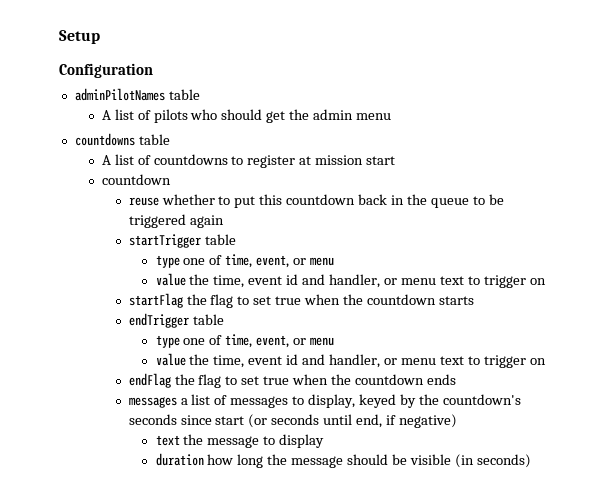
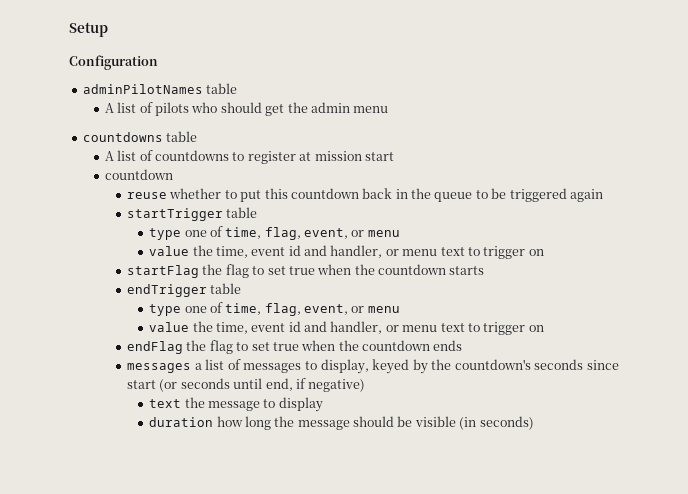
  startTrigger table
- type one of time, event, or menu
+ type one of time, flag, event, or menu
  endTrigger table
- type one of time, event, or menu
+ type one of time, flag, event, or menu

